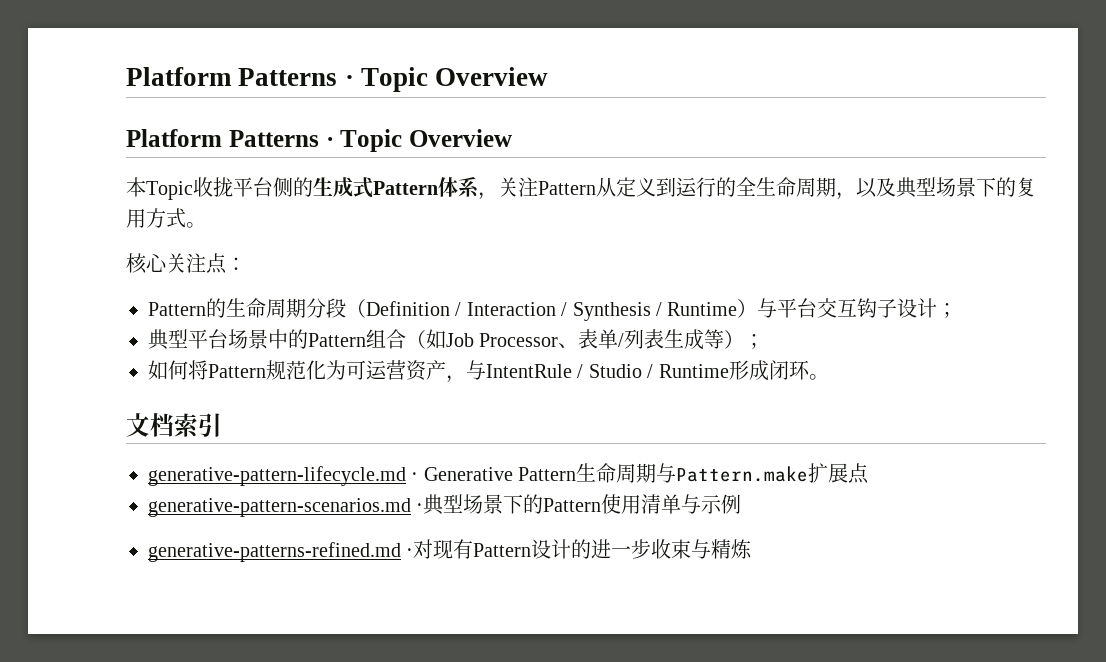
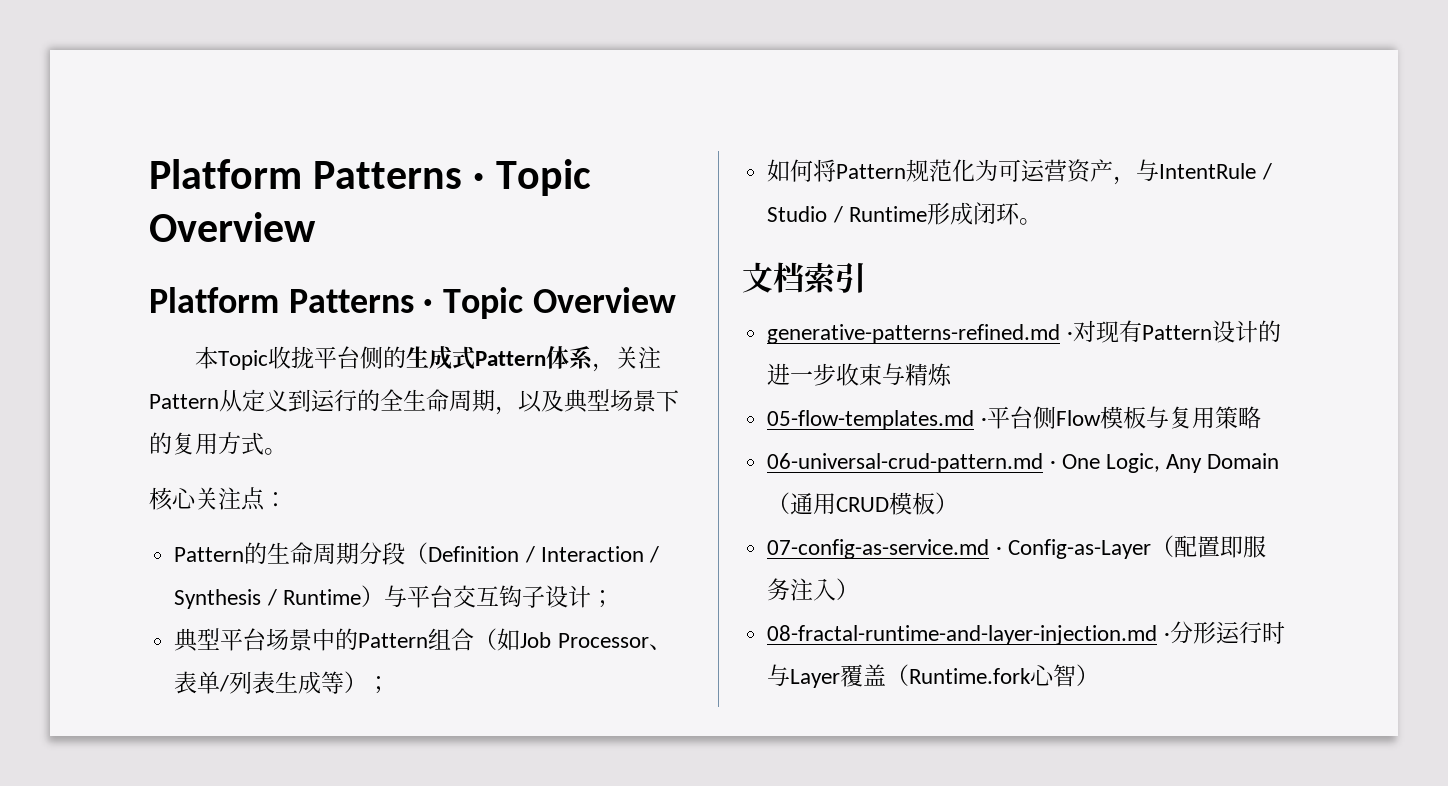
- generative-pattern-lifecycle.md · Generative Pattern生命周期与Pattern.make扩展点
- generative-pattern-scenarios.md ·典型场景下的Pattern使用清单与示例
+ 05-flow-templates.md ·平台侧Flow模板与复用策略
+ 06-universal-crud-pattern.md · One Logic, Any Domain（通用CRUD模板）
+ 07-config-as-service.md · Config-as-Layer（配置即服务注入）
+ 08-fractal-runtime-and-layer-injection.md ·分形运行时与Layer覆盖（Runtime.fork心智）

